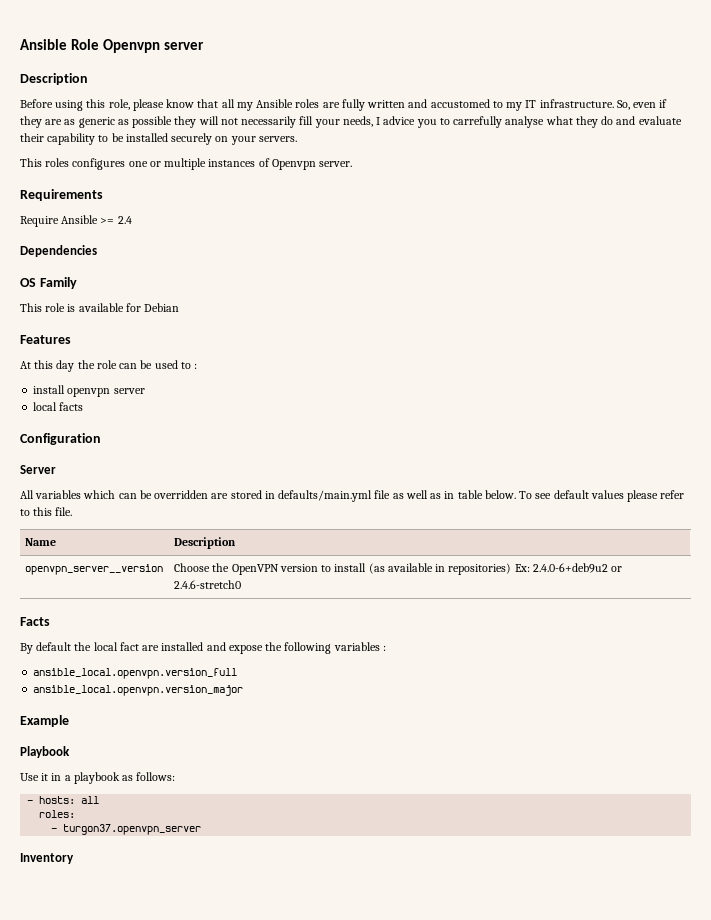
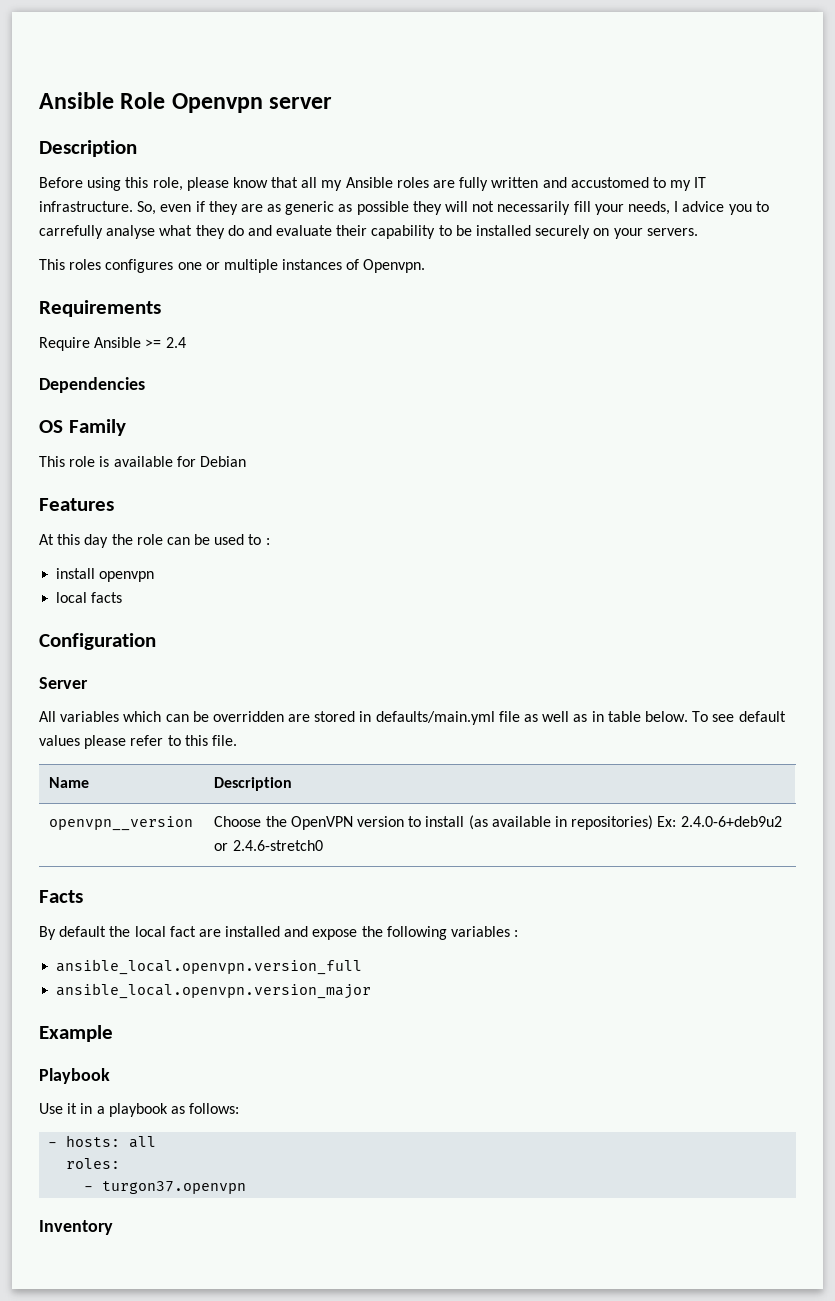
- This roles configures one or multiple instances of Openvpn server.
+ This roles configures one or multiple instances of Openvpn.
- install openvpn server
+ install openvpn
- openvpn_server__version | Choose the OpenVPN version to install (as available in repositories) Ex: 2.4.0-6+deb9u2 or 2.4.6-stretch0
+ openvpn__version | Choose the OpenVPN version to install (as available in repositories) Ex: 2.4.0-6+deb9u2 or 2.4.6-stretch0
- - turgon37.openvpn_server
+ - turgon37.openvpn

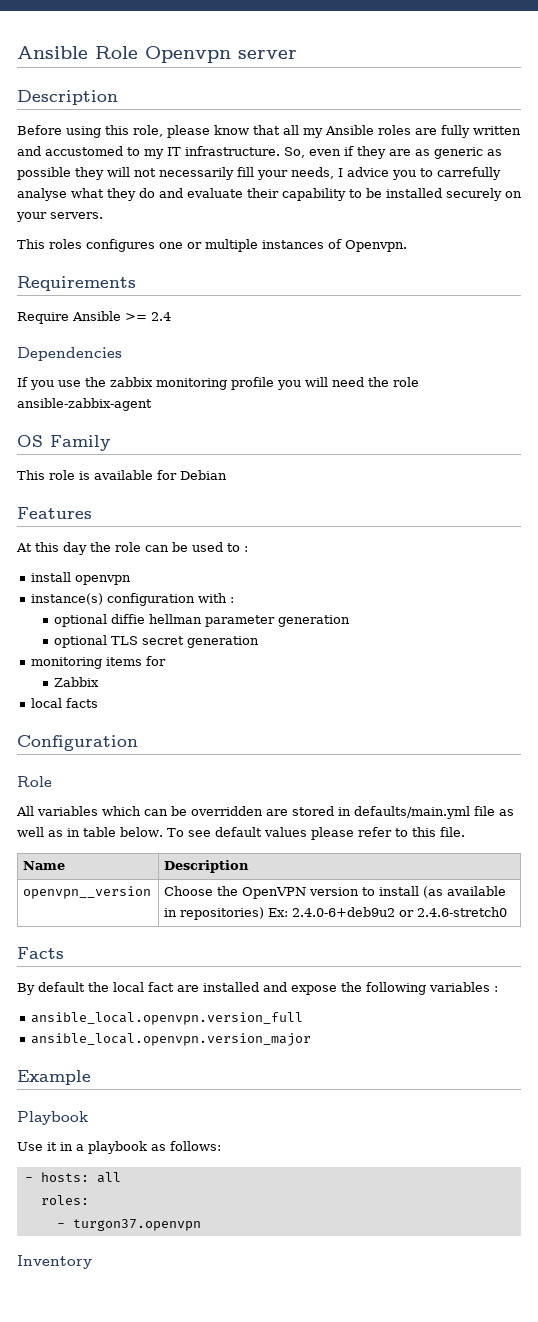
+ If you use the zabbix monitoring profile you will need the role ansible-zabbix-agent
+ instance(s) configuration with :
+ optional diffie hellman parameter generation
+ optional TLS secret generation
+ monitoring items for
+ Zabbix
  Configuration
- Server
+ Role

